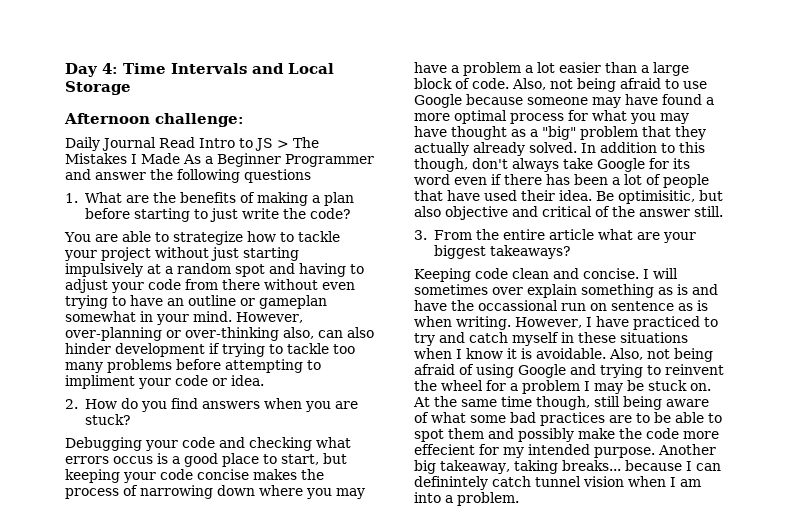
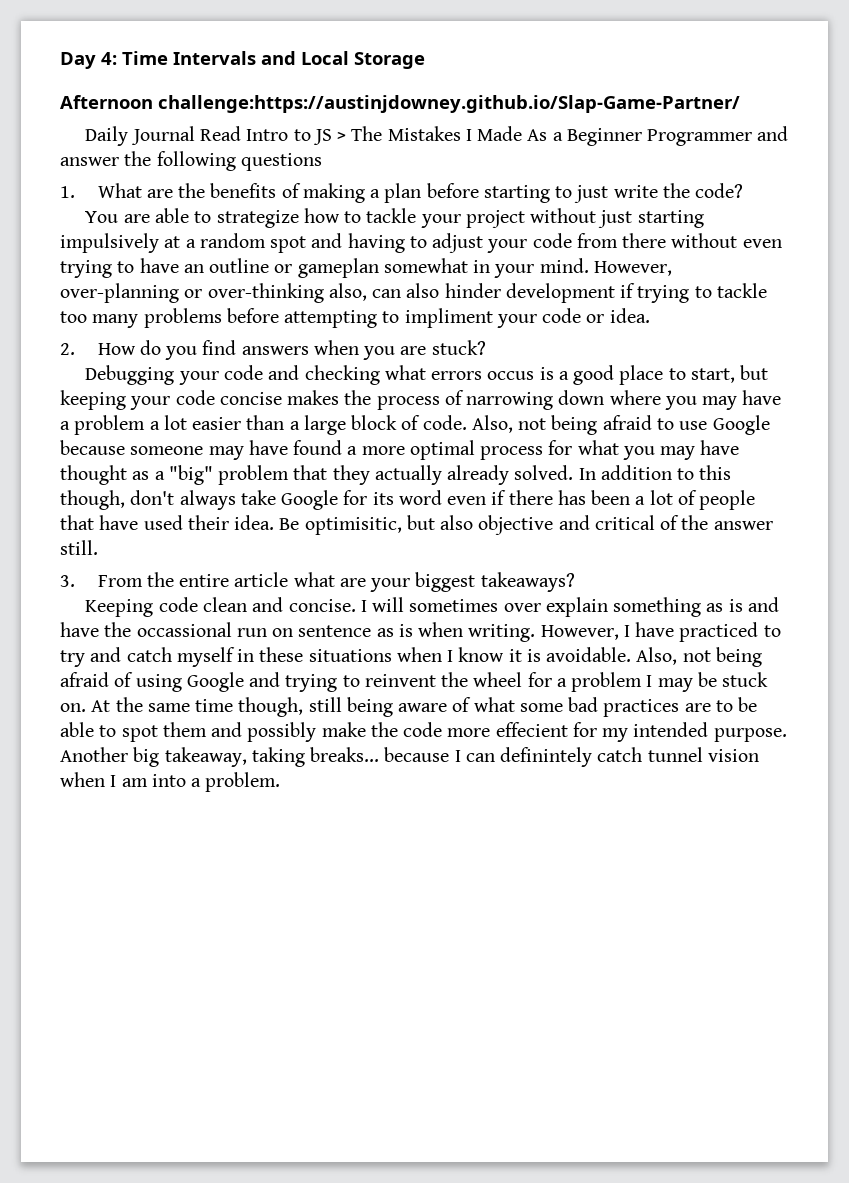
- Afternoon challenge:
+ Afternoon challenge:https://austinjdowney.github.io/Slap-Game-Partner/

